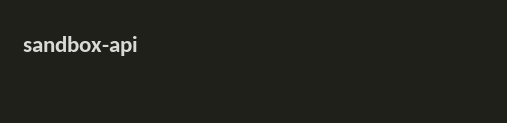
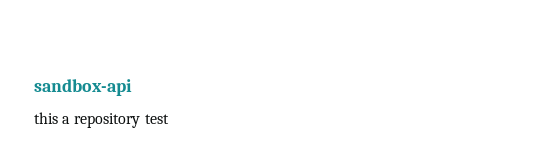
+ this a repository test

